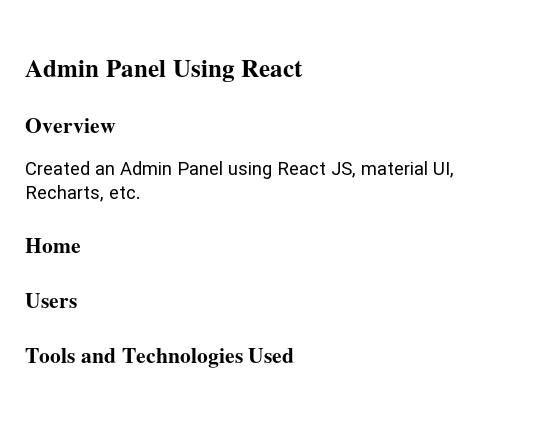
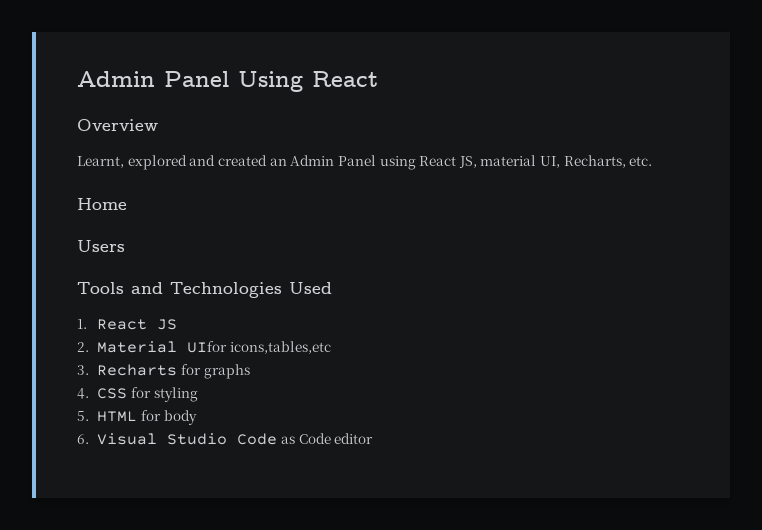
- Created an Admin Panel using React JS, material UI, Recharts, etc.
+ Learnt, explored and created an Admin Panel using React JS, material UI, Recharts, etc.
+ 1. React JS
+ 2. Material UIfor icons,tables,etc
+ 3. Recharts for graphs
+ 4. CSS for styling
+ 5. HTML for body
+ 6. Visual Studio Code as Code editor

